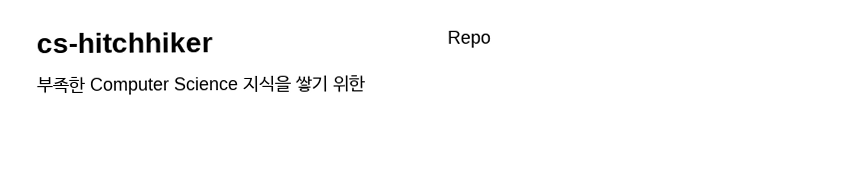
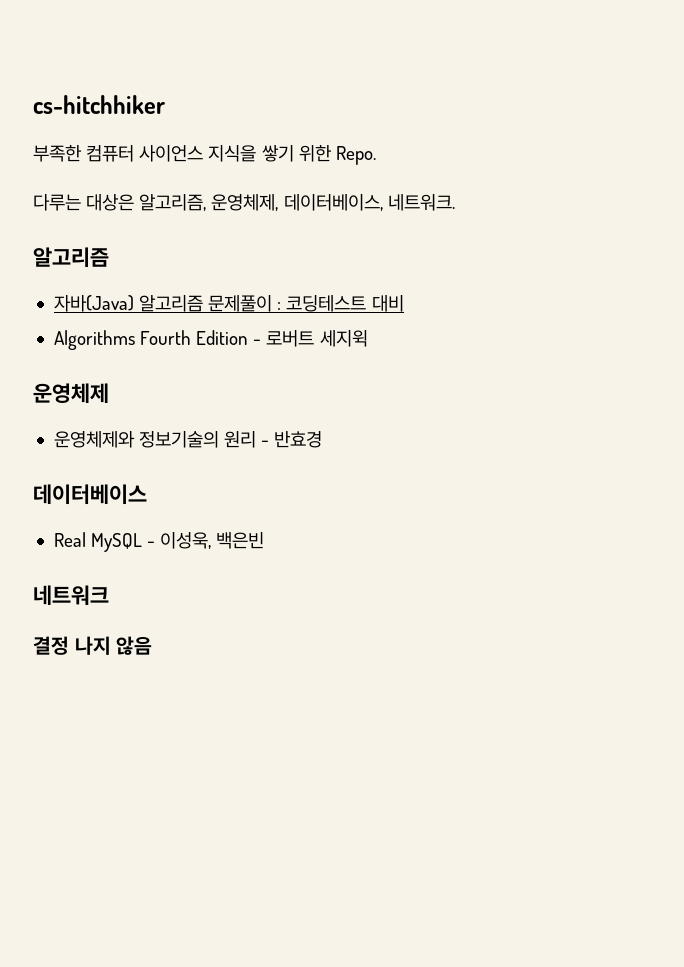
- 부족한 Computer Science 지식을 쌓기 위한 Repo
+ 부족한 컴퓨터 사이언스 지식을 쌓기 위한 Repo.
+ 다루는 대상은 알고리즘, 운영체제, 데이터베이스, 네트워크.
+ 알고리즘
+ 자바(Java) 알고리즘 문제풀이 : 코딩테스트 대비
+ Algorithms Fourth Edition - 로버트 세지윅
+ 운영체제
+ 운영체제와 정보기술의 원리 - 반효경
+ 데이터베이스
+ Real MySQL - 이성욱, 백은빈
+ 네트워크
+ 결정 나지 않음

